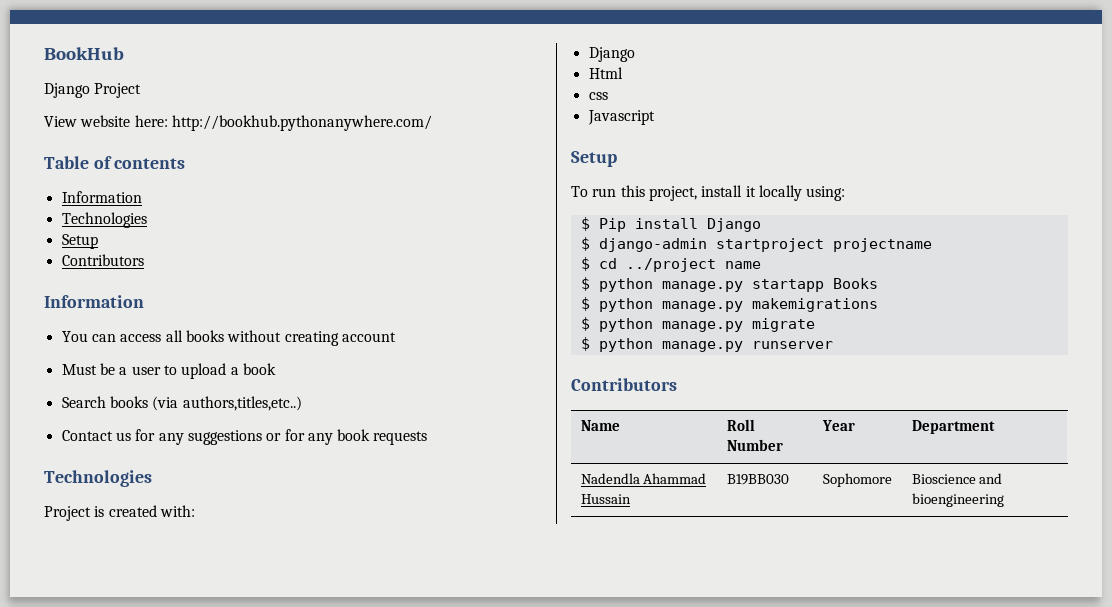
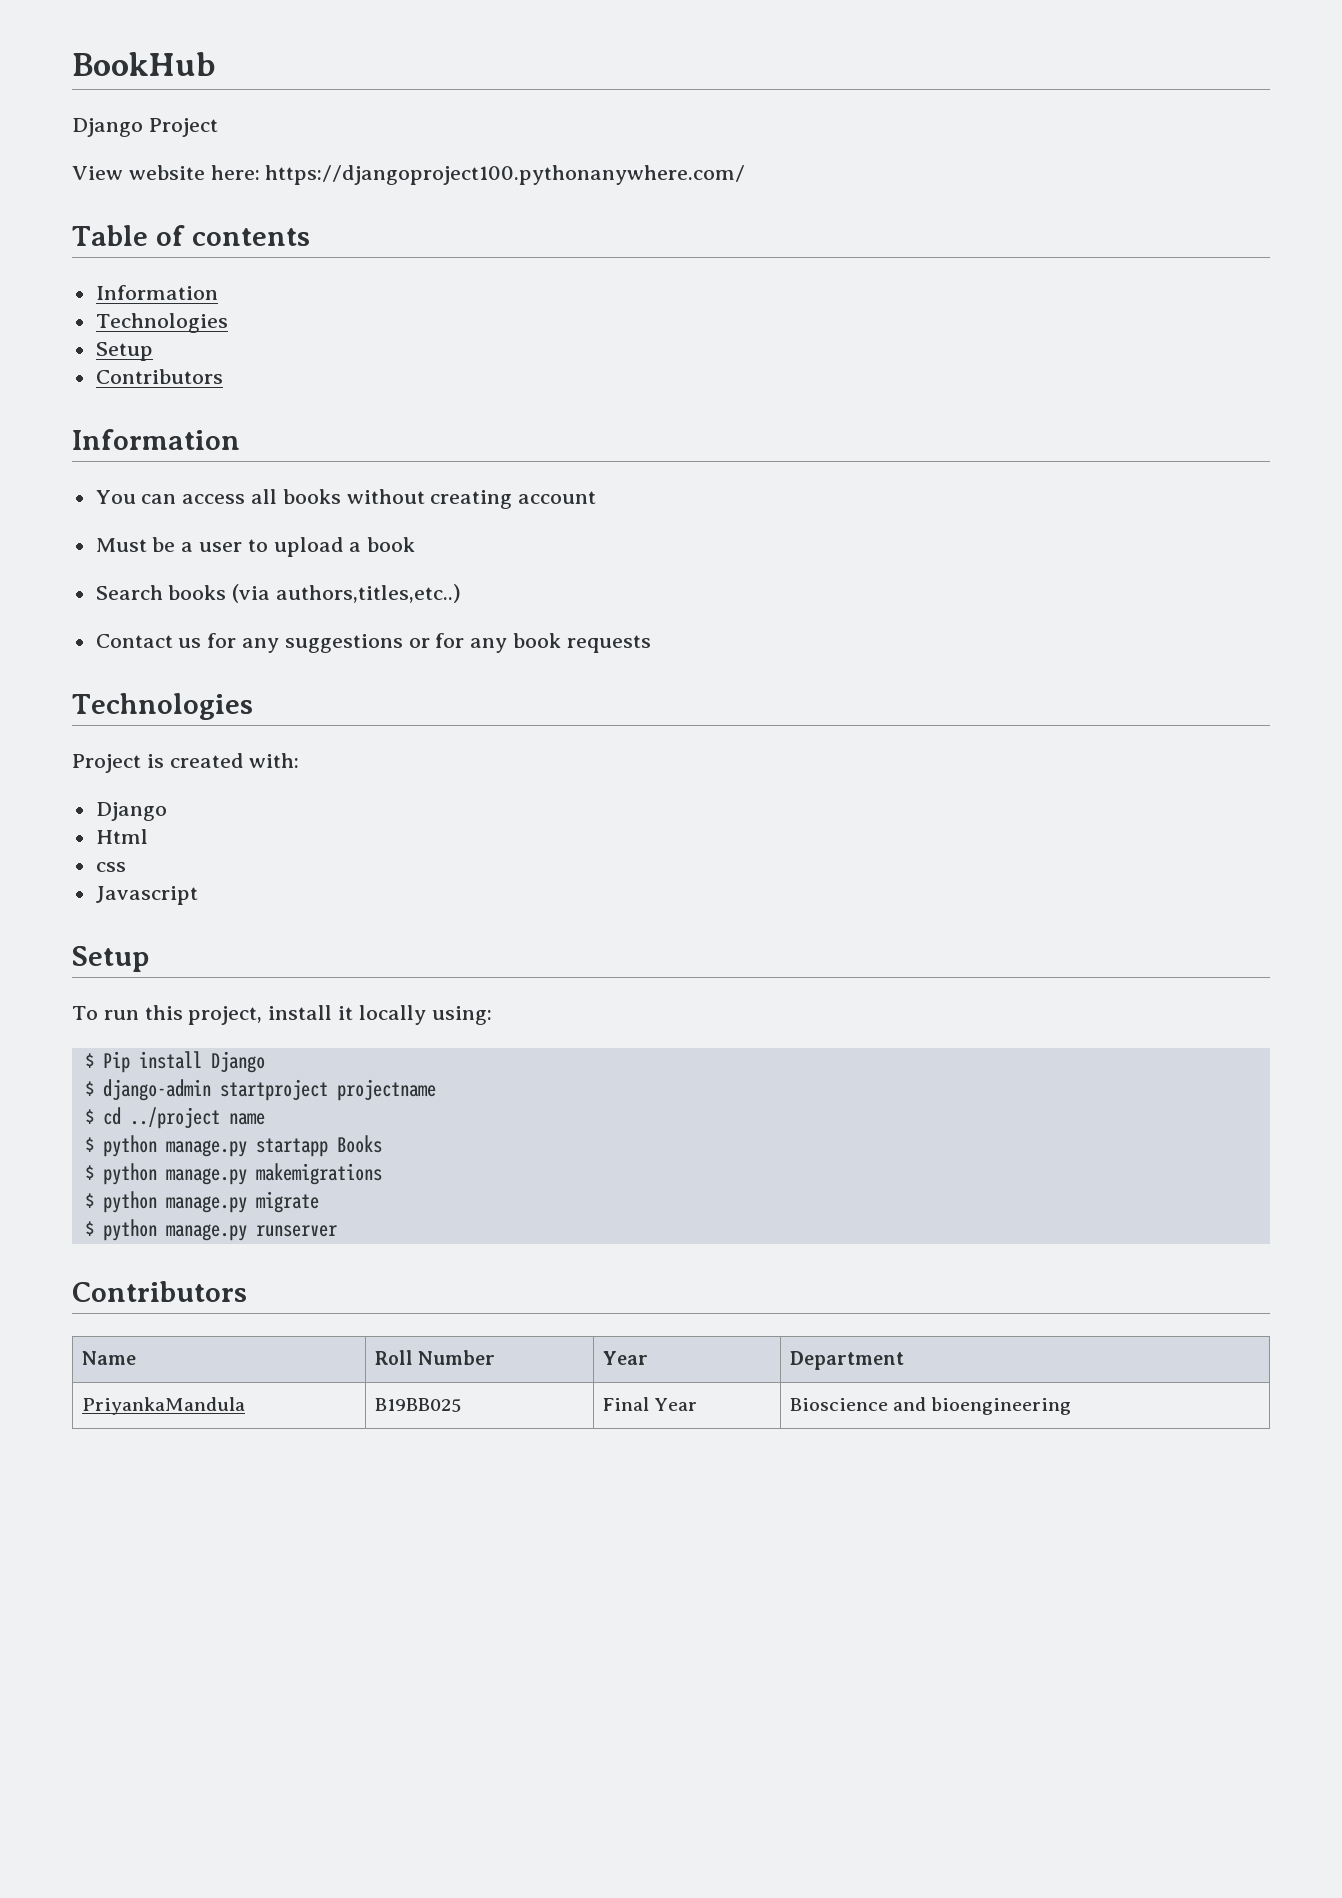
- View website here: http://bookhub.pythonanywhere.com/
+ View website here: https://djangoproject100.pythonanywhere.com/
- Nadendla Ahammad Hussain | B19BB030 | Sophomore | Bioscience and bioengineering
+ PriyankaMandula | B19BB025 | Final Year | Bioscience and bioengineering

